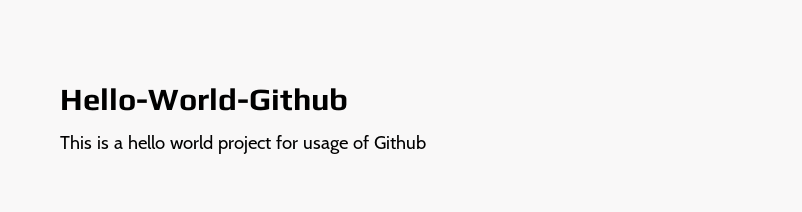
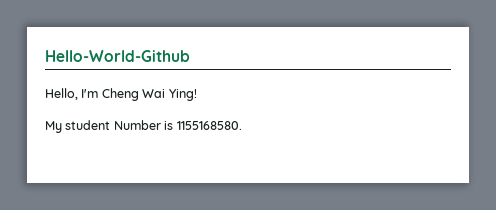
- This is a hello world project for usage of Github
+ Hello, I'm Cheng Wai Ying!
+ My student Number is 1155168580.

